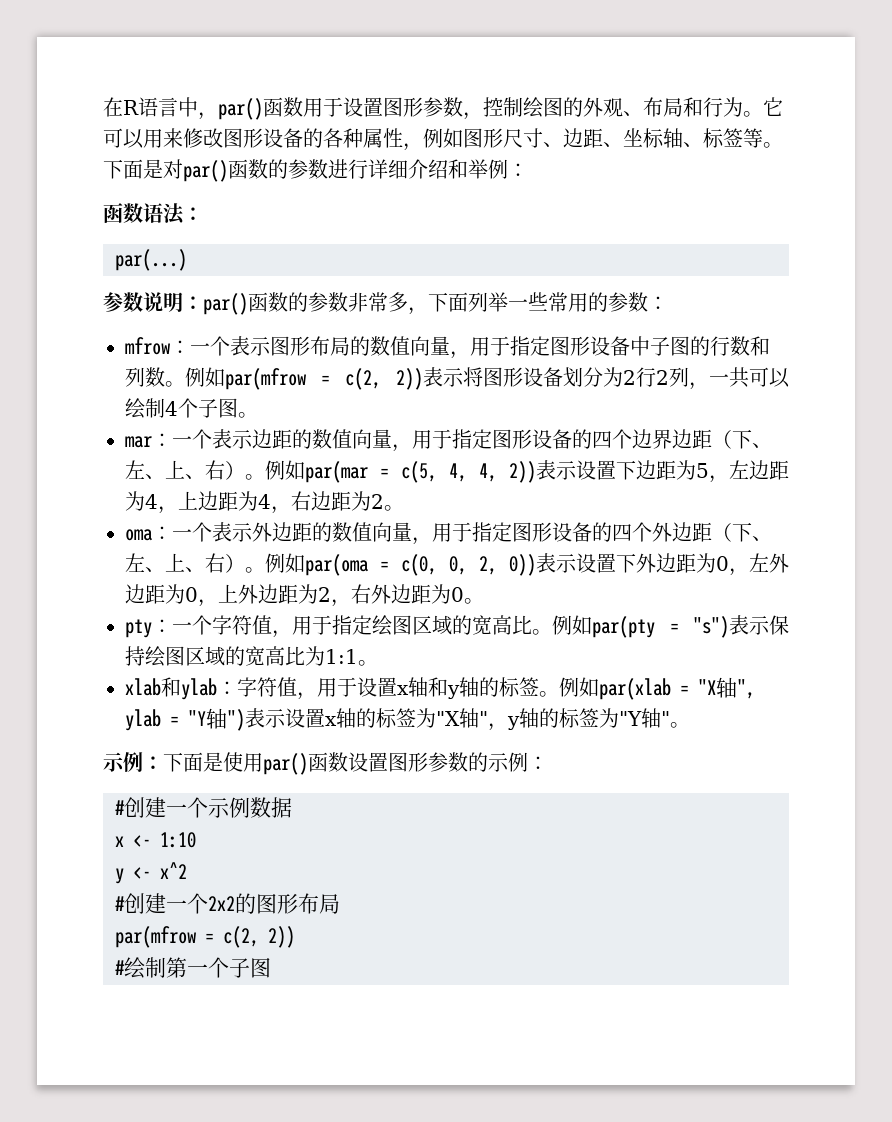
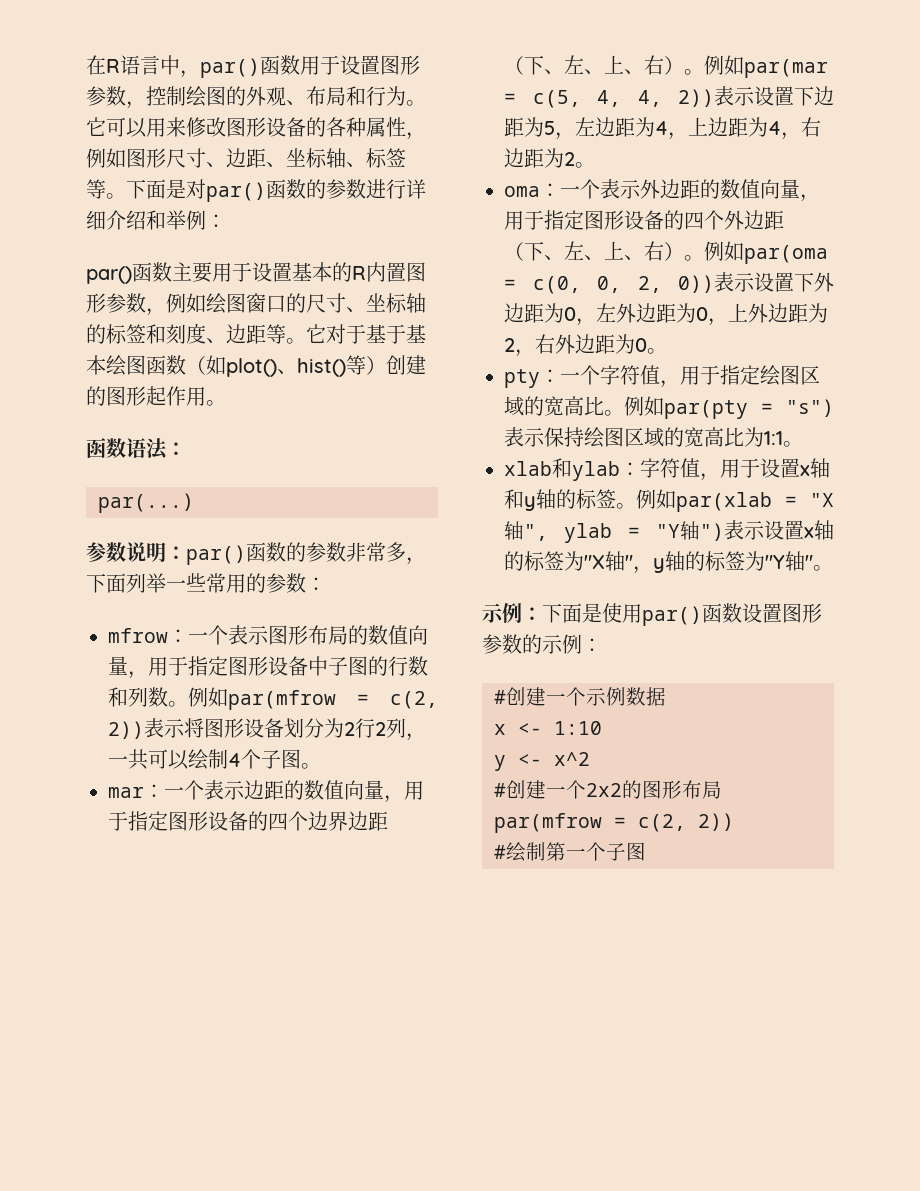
+ par()函数主要用于设置基本的R内置图形参数，例如绘图窗口的尺寸、坐标轴的标签和刻度、边距等。它对于基于基本绘图函数（如plot()、hist()等）创建的图形起作用。

